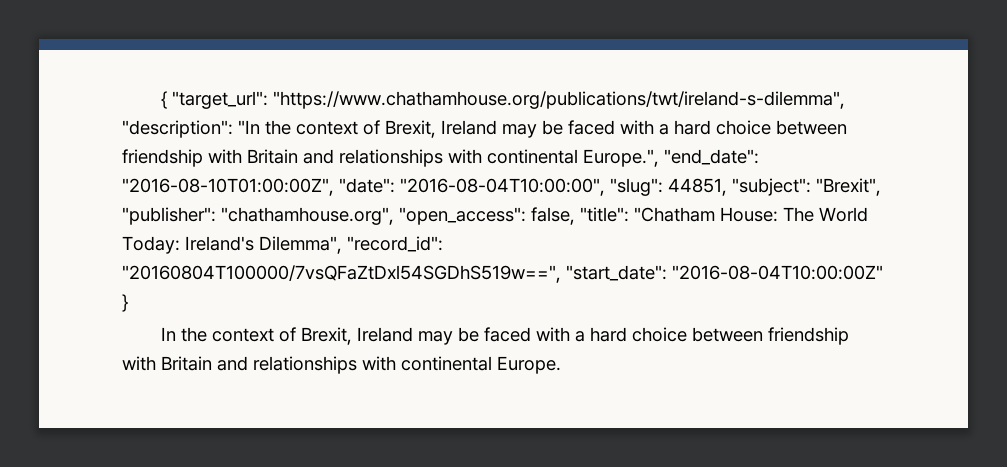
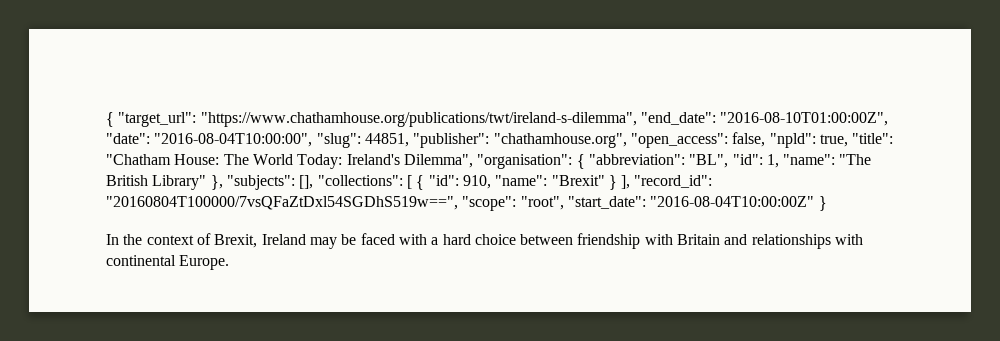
- { "target_url": "https://www.chathamhouse.org/publications/twt/ireland-s-dilemma", "description": "In the context of Brexit, Ireland may be faced with a hard choice between friendship with Britain and relationships with continental Europe.", "end_date": "2016-08-10T01:00:00Z", "date": "2016-08-04T10:00:00", "slug": 44851, "subject": "Brexit", "publisher": "chathamhouse.org", "open_access": false, "title": "Chatham House: The World Today: Ireland's Dilemma", "record_id": "20160804T100000/7vsQFaZtDxl54SGDhS519w==", "start_date": "2016-08-04T10:00:00Z" }
+ { "target_url": "https://www.chathamhouse.org/publications/twt/ireland-s-dilemma", "end_date": "2016-08-10T01:00:00Z", "date": "2016-08-04T10:00:00", "slug": 44851, "publisher": "chathamhouse.org", "open_access": false, "npld": true, "title": "Chatham House: The World Today: Ireland's Dilemma", "organisation": { "abbreviation": "BL", "id": 1, "name": "The British Library" }, "subjects": [], "collections": [ { "id": 910, "name": "Brexit" } ], "record_id": "20160804T100000/7vsQFaZtDxl54SGDhS519w==", "scope": "root", "start_date": "2016-08-04T10:00:00Z" }

